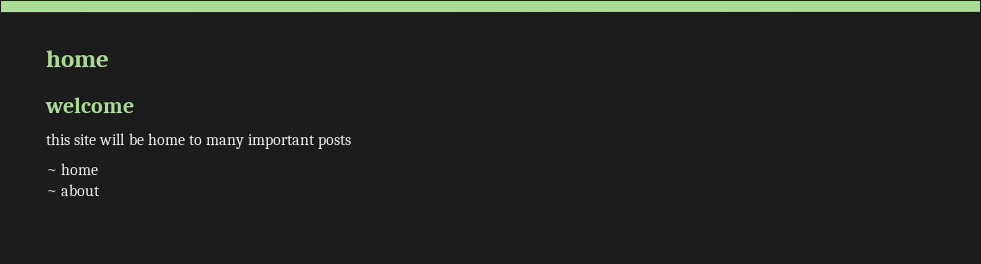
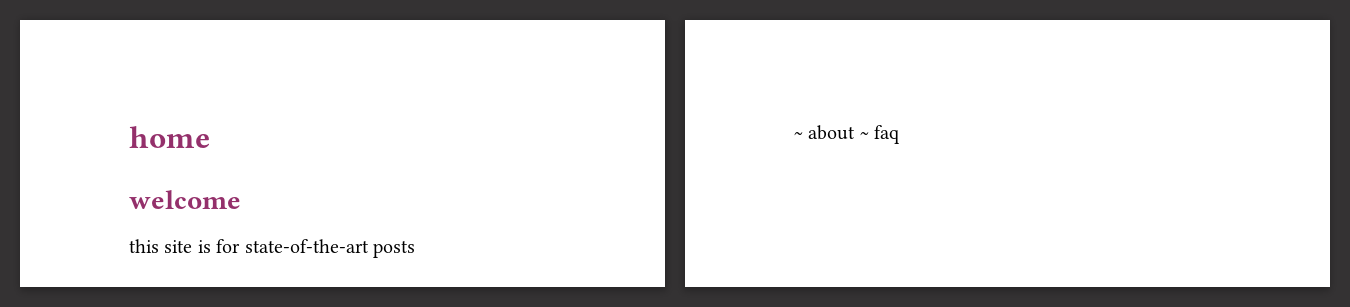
- this site will be home to many important posts
+ this site is for state-of-the-art posts
- ~ home
- ~ about
+ ~ about ~ faq

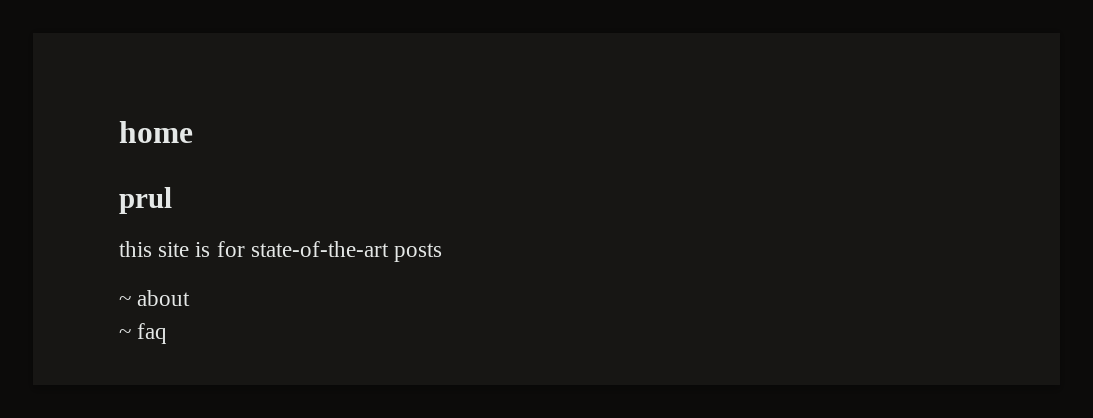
- welcome
+ prul
- ~ about ~ faq
+ ~ about
+ ~ faq

